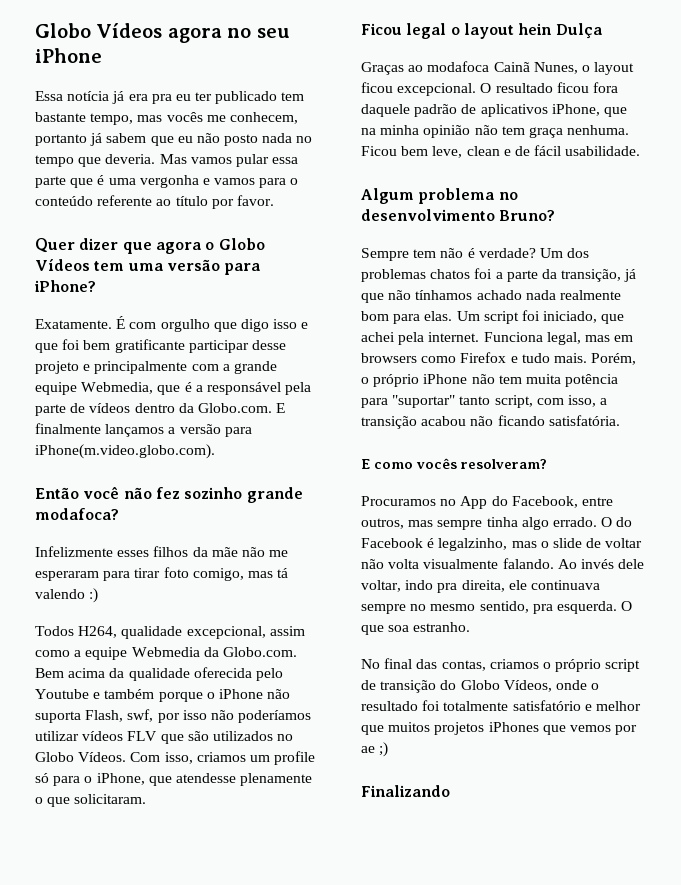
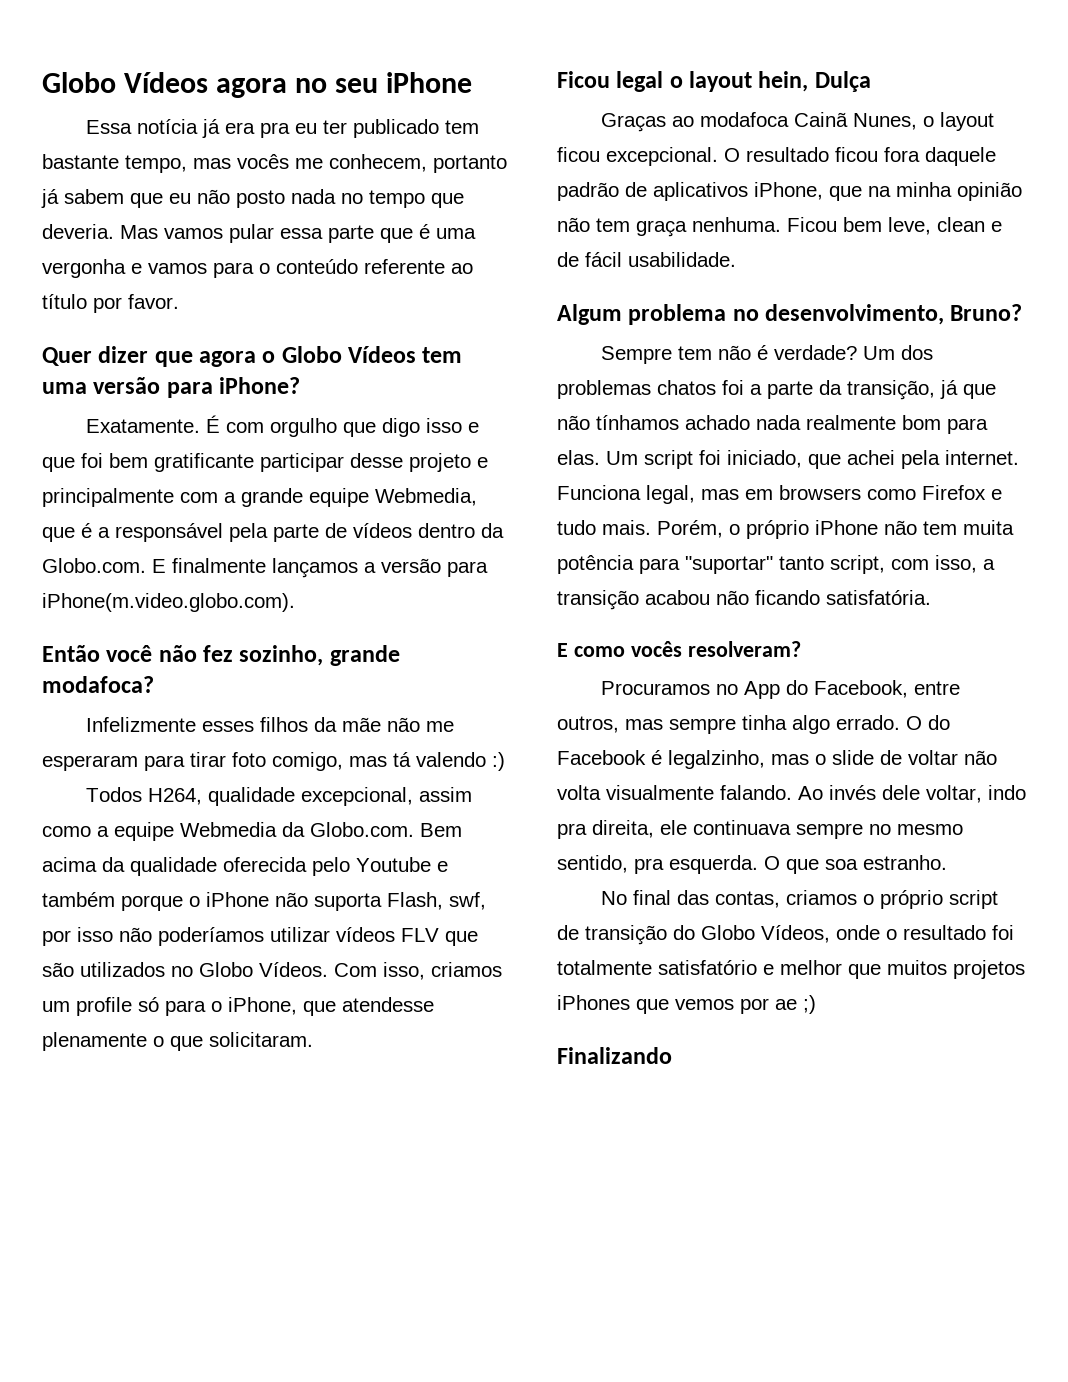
- Então você não fez sozinho grande modafoca?
+ Então você não fez sozinho, grande modafoca?
- Ficou legal o layout hein Dulça
+ Ficou legal o layout hein, Dulça
- Algum problema no desenvolvimento Bruno?
+ Algum problema no desenvolvimento, Bruno?

